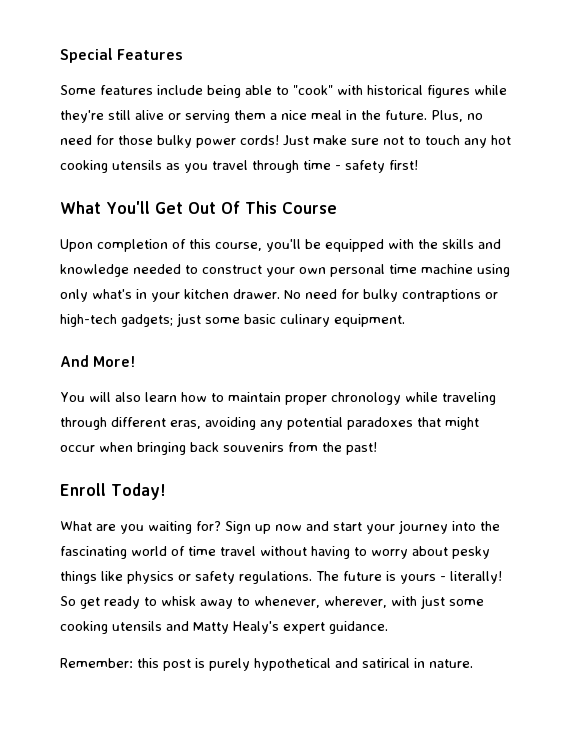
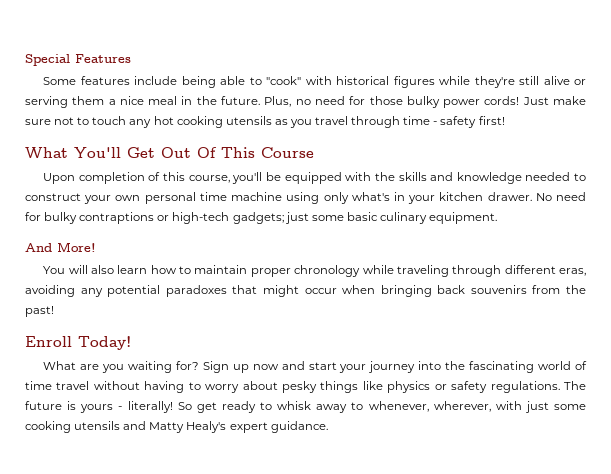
- Remember: this post is purely hypothetical and satirical in nature.

